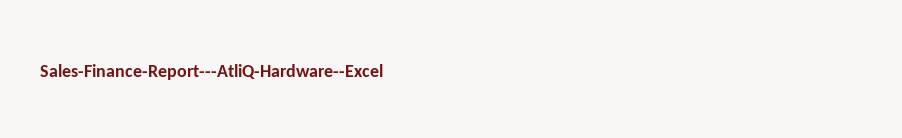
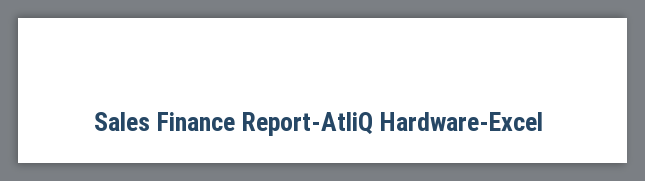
- Sales-Finance-Report---AtliQ-Hardware--Excel
+ Sales Finance Report-AtliQ Hardware-Excel

